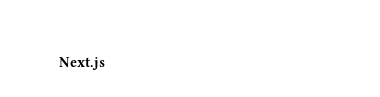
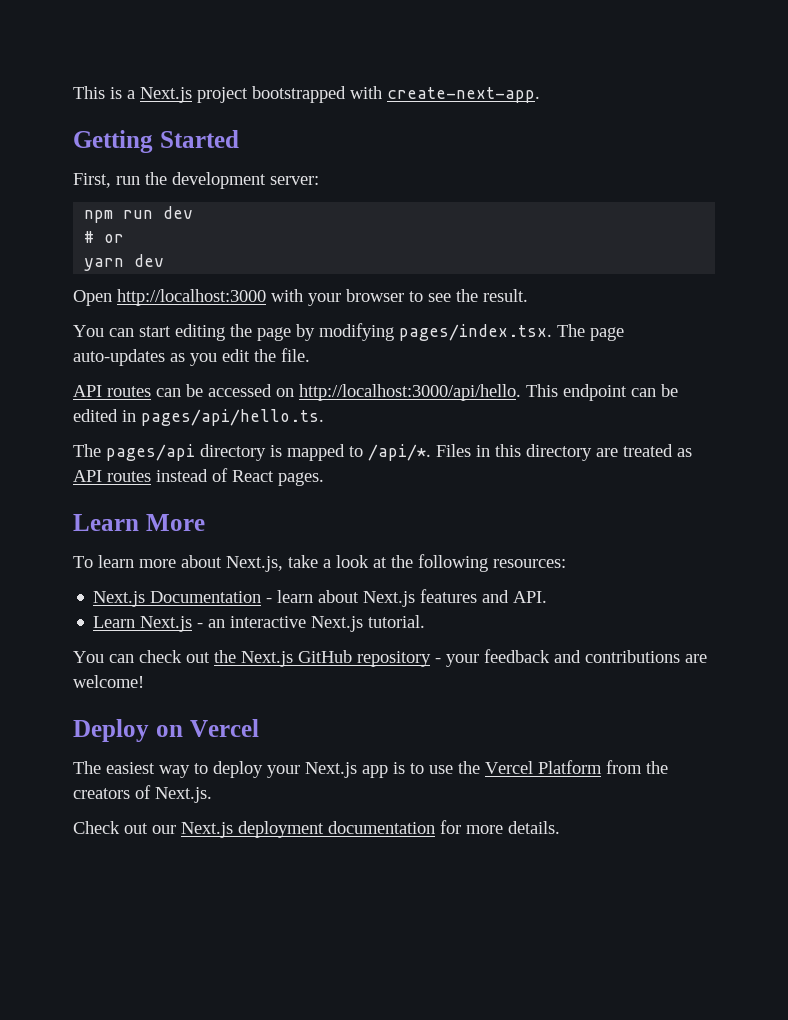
- Next.js
+ This is a Next.js project bootstrapped with create-next-app.
+ Getting Started
+ First, run the development server:
+ npm run dev
+ # or
+ yarn dev
+ Open http://localhost:3000 with your browser to see the result.
+ You can start editing the page by modifying pages/index.tsx. The page auto-updates as you edit the file.
+ API routes can be accessed on http://localhost:3000/api/hello. This endpoint can be edited in pages/api/hello.ts.
+ The pages/api directory is mapped to /api/*. Files in this directory are treated as API routes instead of React pages.
+ Learn More
+ To learn more about Next.js, take a look at the following resources:
+ Next.js Documentation - learn about Next.js features and API.
+ Learn Next.js - an interactive Next.js tutorial.
+ You can check out the Next.js GitHub repository - your feedback and contributions are welcome!
+ Deploy on Vercel
+ The easiest way to deploy your Next.js app is to use the Vercel Platform from the creators of Next.js.
+ Check out our Next.js deployment documentation for more details.

